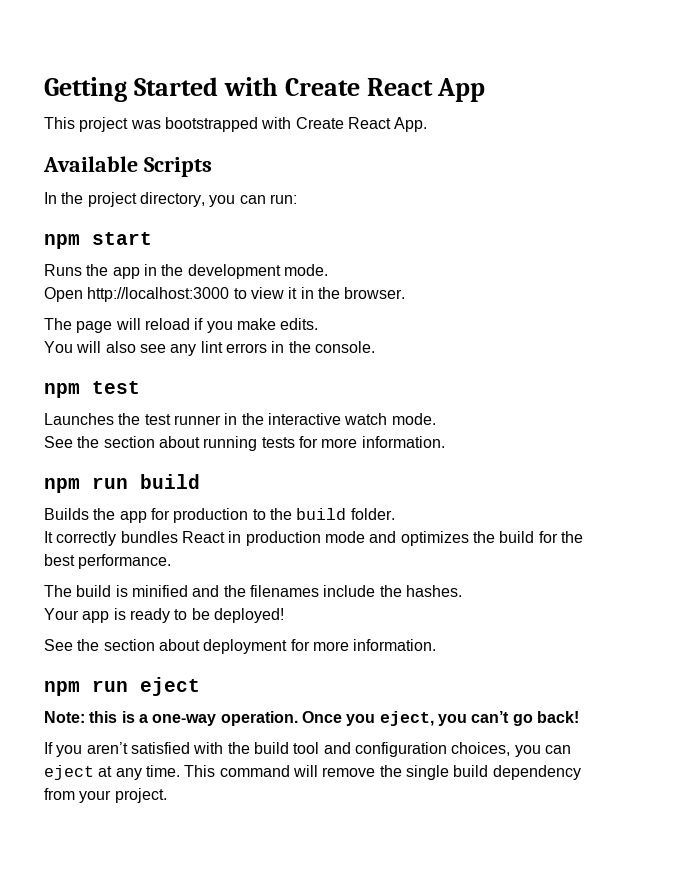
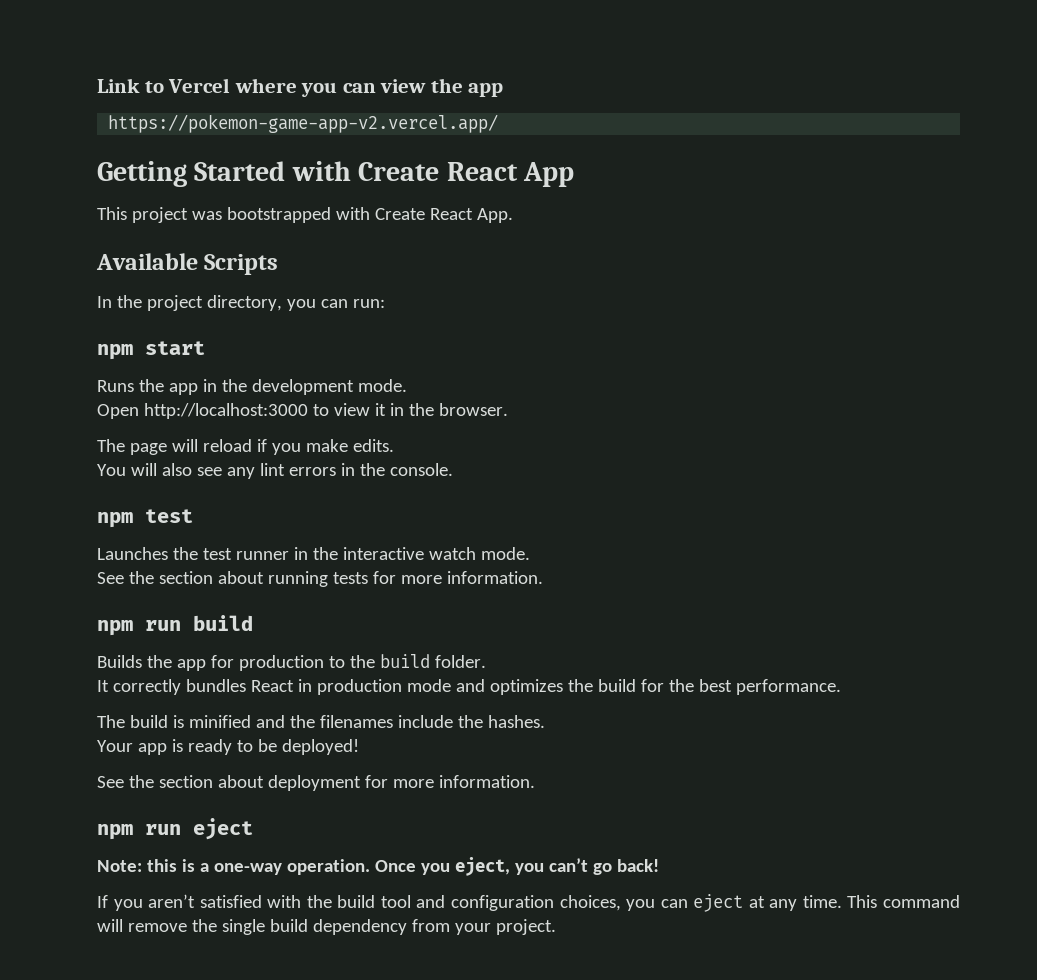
+ Link to Vercel where you can view the app
+ https://pokemon-game-app-v2.vercel.app/

